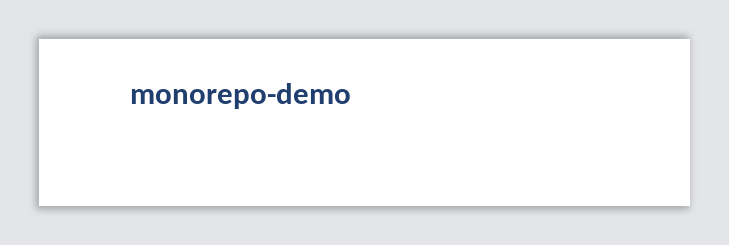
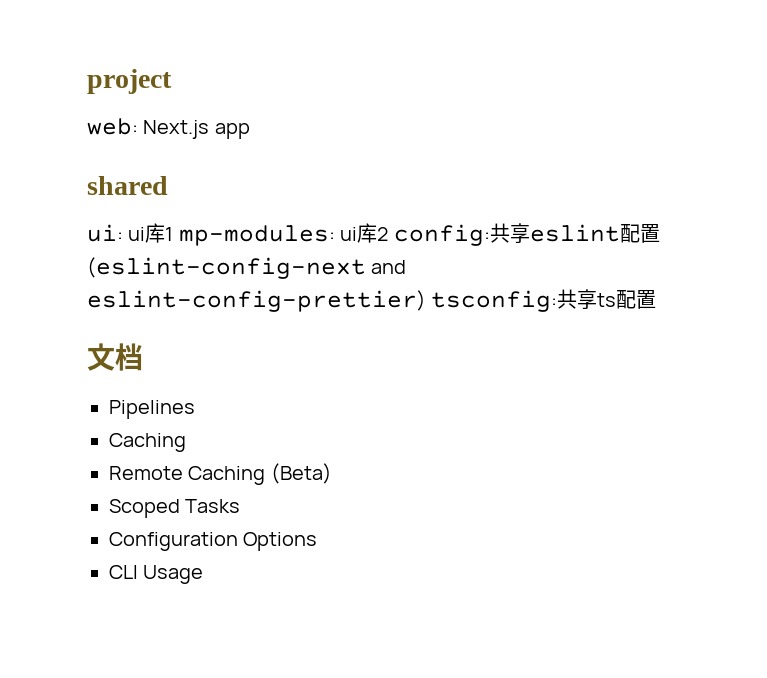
- monorepo-demo
+ project
+ web: Next.js app
+ shared
+ ui: ui库1 mp-modules: ui库2 config:共享eslint配置(eslint-config-next and eslint-config-prettier) tsconfig:共享ts配置
+ 文档
+ Pipelines
+ Caching
+ Remote Caching (Beta)
+ Scoped Tasks
+ Configuration Options
+ CLI Usage

